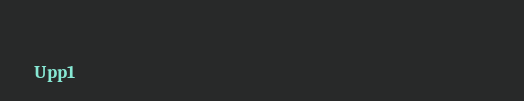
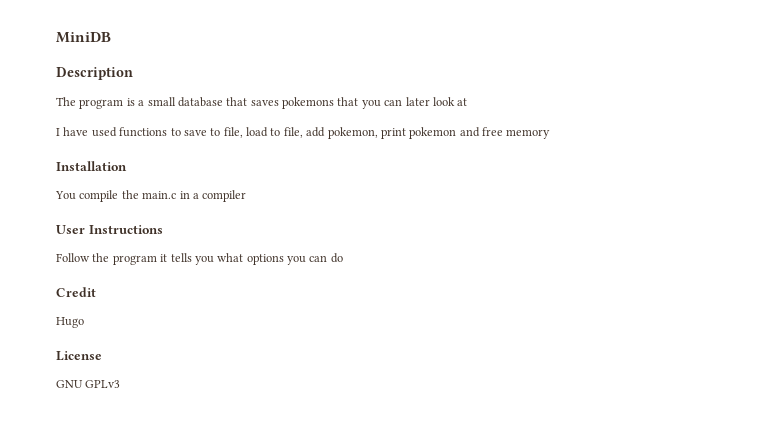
- Upp1
+ MiniDB
+ Description
+ The program is a small database that saves pokemons that you can later look at
+ I have used functions to save to file, load to file, add pokemon, print pokemon and free memory
+ Installation
+ You compile the main.c in a compiler
+ User Instructions
+ Follow the program it tells you what options you can do
+ Credit
+ Hugo
+ License
+ GNU GPLv3

